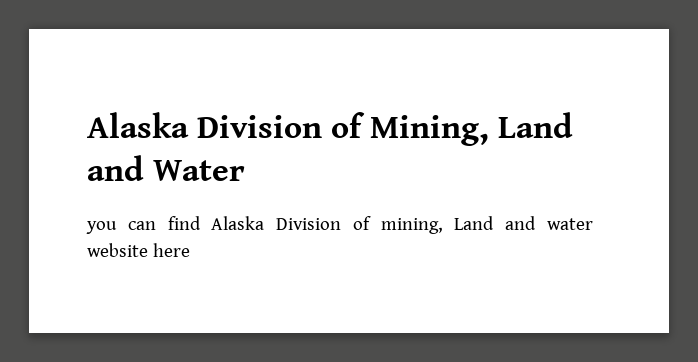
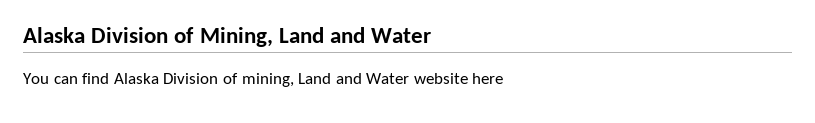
- you can find Alaska Division of mining, Land and water website here
+ You can find Alaska Division of mining, Land and Water website here

